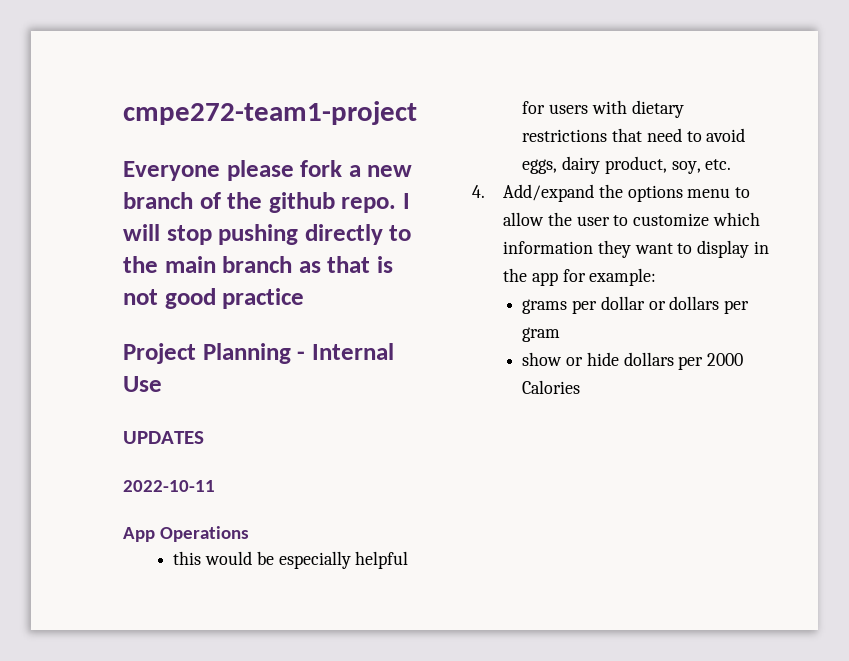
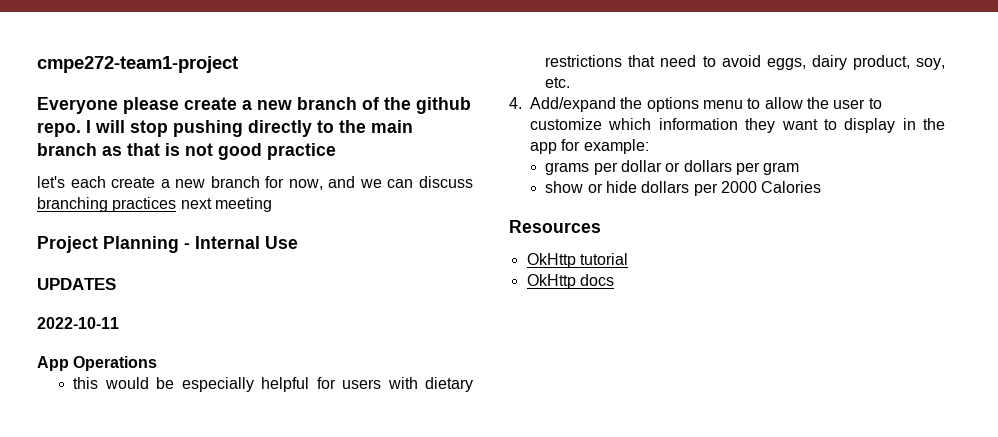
- Everyone please fork a new branch of the github repo.
+ Everyone please create a new branch of the github repo.
+ let's each create a new branch for now, and we can discuss branching practices next meeting
+ Resources
+ OkHttp tutorial
+ OkHttp docs

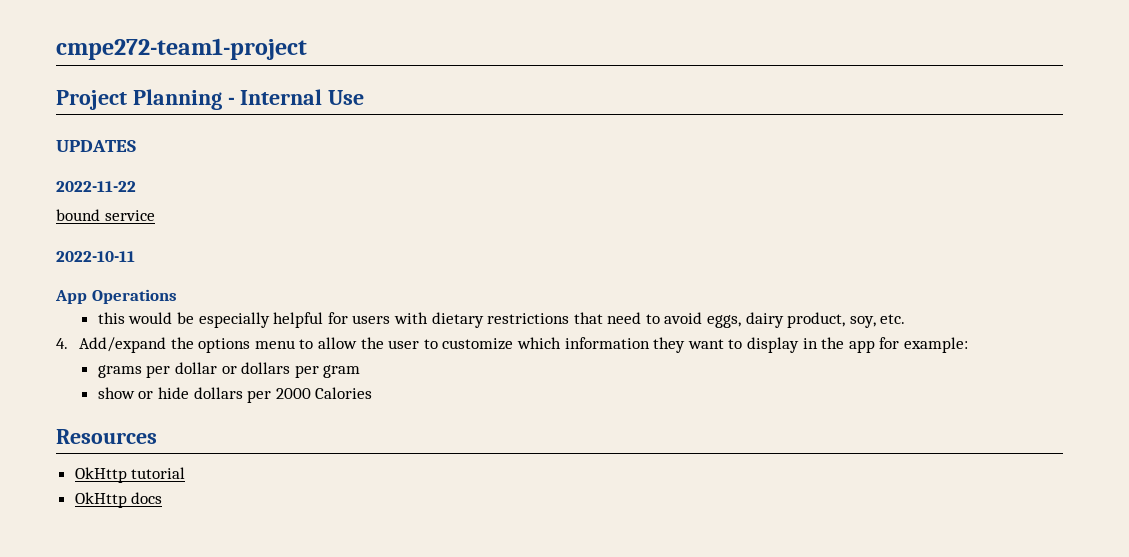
- Everyone please create a new branch of the github repo. I will stop pushing directly to the main branch as that is not good practice
- let's each create a new branch for now, and we can discuss branching practices next meeting
+ 2022-11-22
+ bound service

